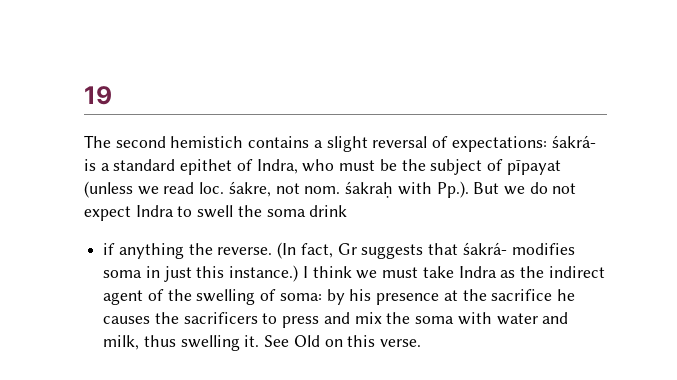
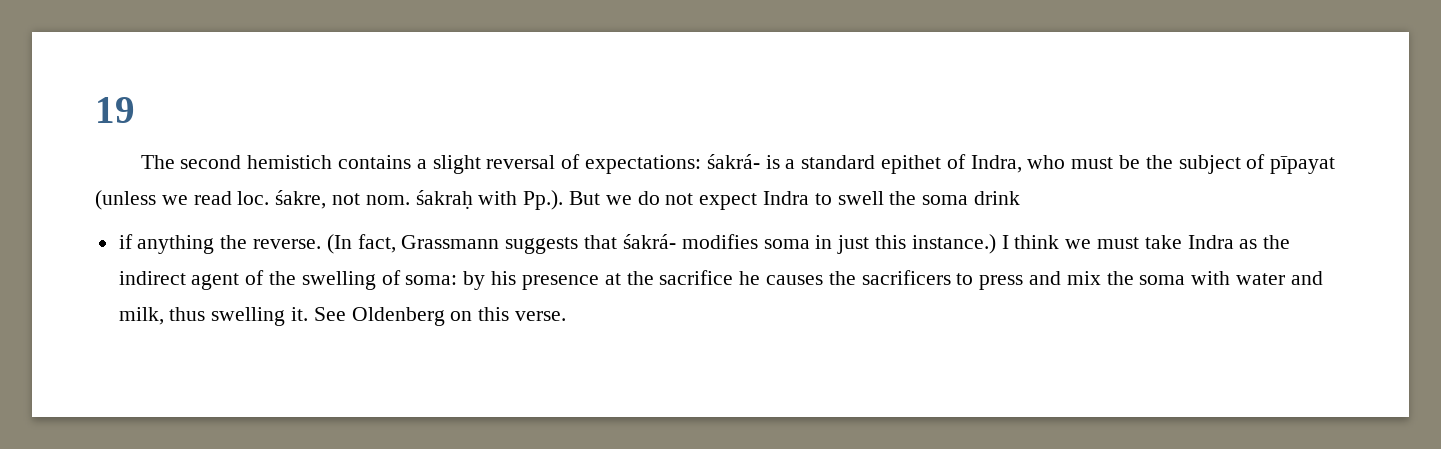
- (In fact, Gr suggests that śakrá- modifies soma in just this instance.)
+ (In fact, Grassmann suggests that śakrá- modifies soma in just this instance.)
- See Old on this verse.
+ See Oldenberg on this verse.

